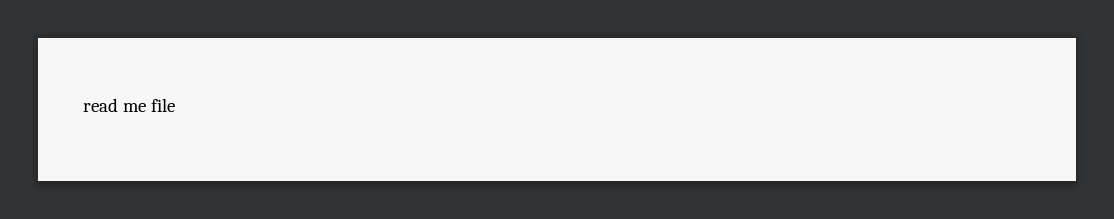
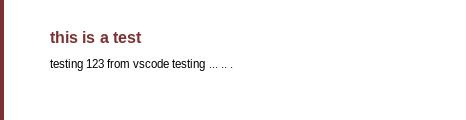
- read me file
+ this is a test
+ testing 123 from vscode testing ... .. .

